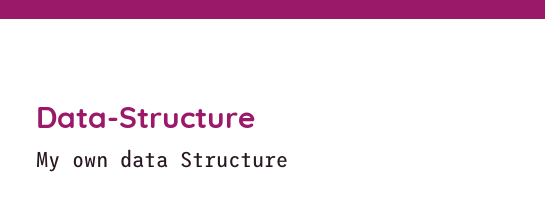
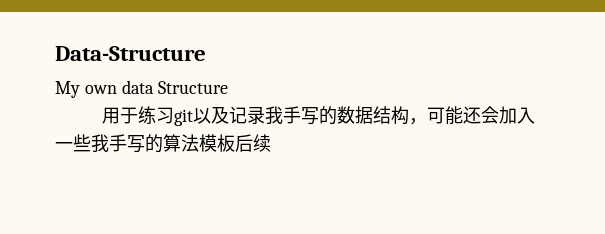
+ 用于练习git以及记录我手写的数据结构，可能还会加入一些我手写的算法模板后续

